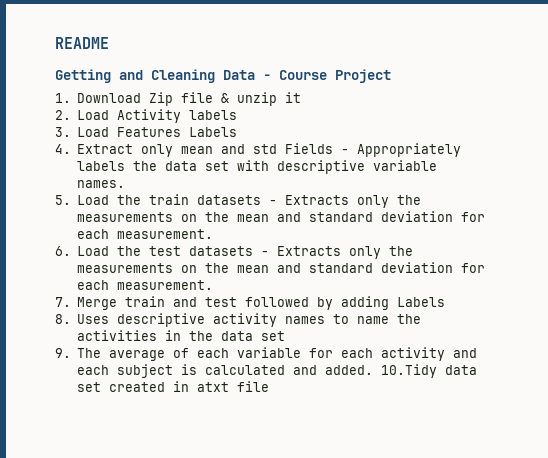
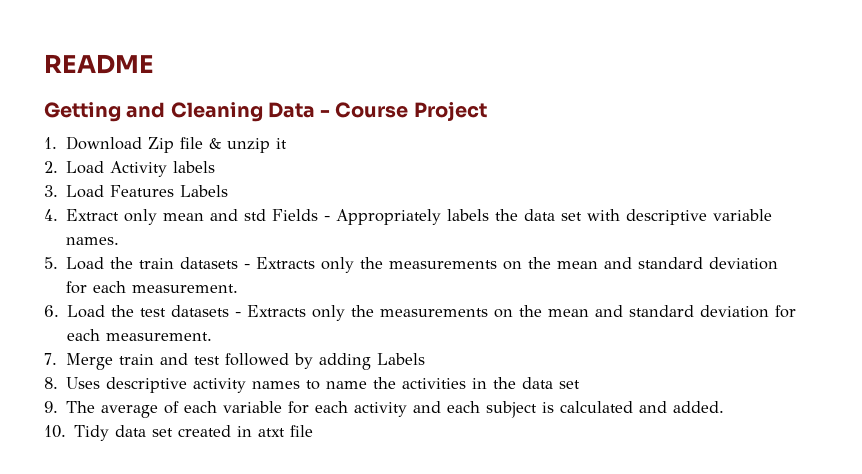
- 9. The average of each variable for each activity and each subject is calculated and added. 10.Tidy data set created in atxt file
+ 9. The average of each variable for each activity and each subject is calculated and added.
+ 10. Tidy data set created in atxt file

